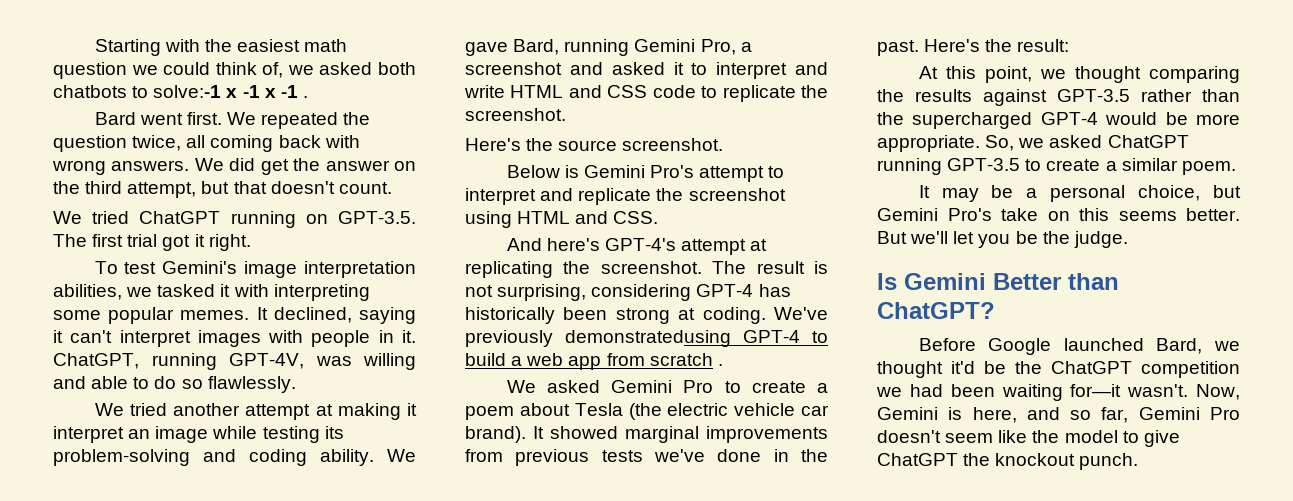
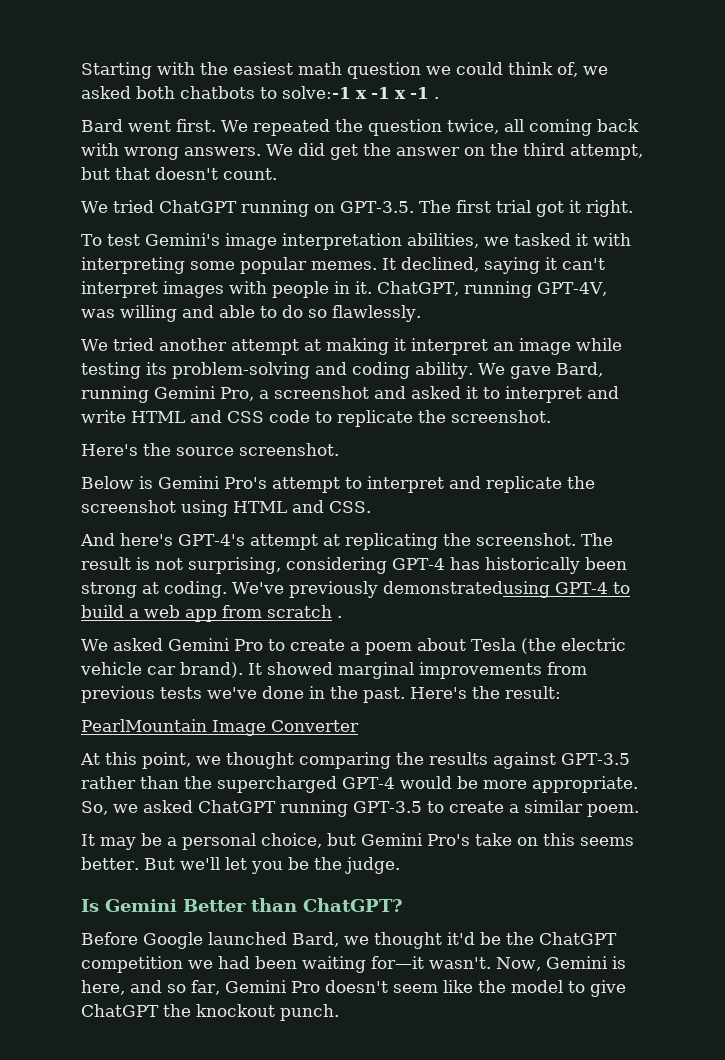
+ PearlMountain Image Converter

